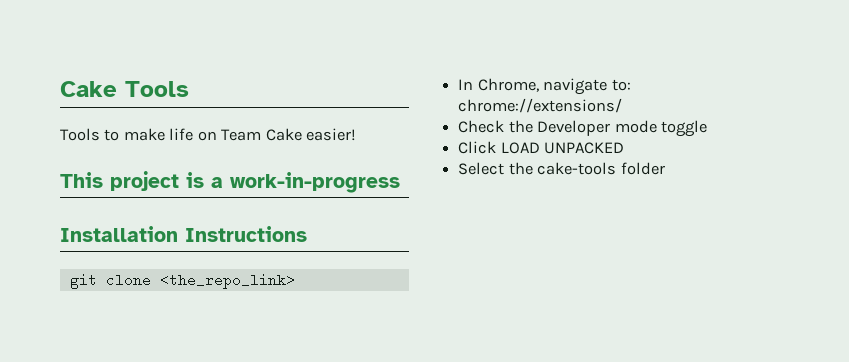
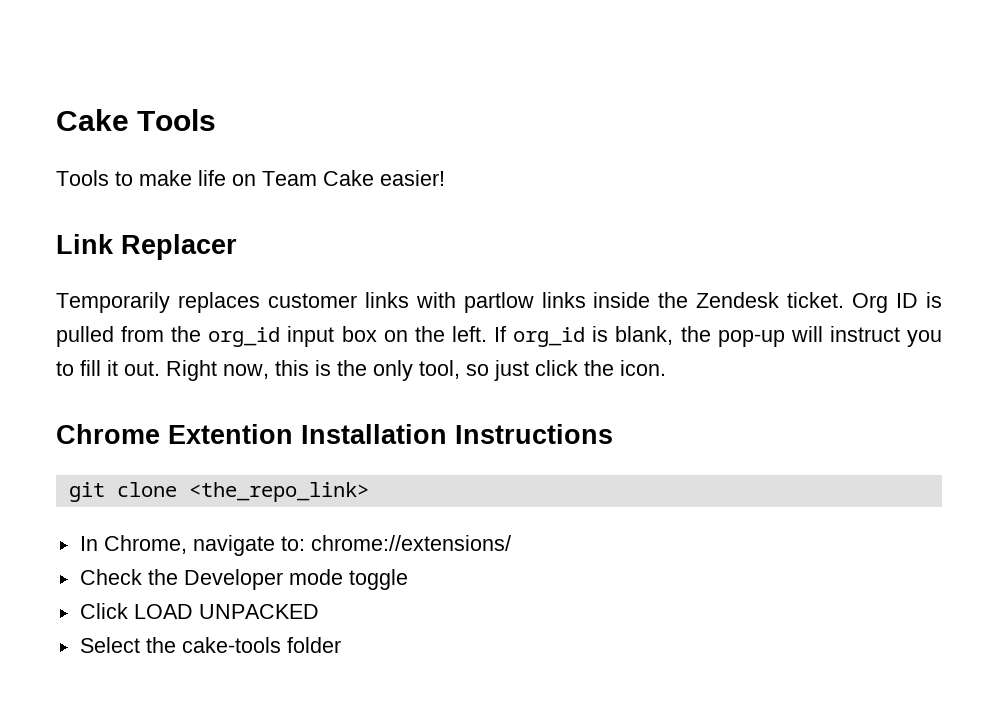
- This project is a work-in-progress
- Installation Instructions
+ Link Replacer
+ Temporarily replaces customer links with partlow links inside the Zendesk ticket. Org ID is pulled from the org_id input box on the left. If org_id is blank, the pop-up will instruct you to fill it out. Right now, this is the only tool, so just click the icon.
+ Chrome Extention Installation Instructions

